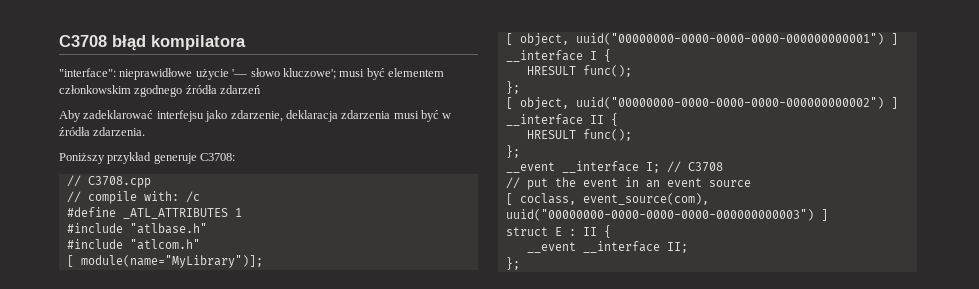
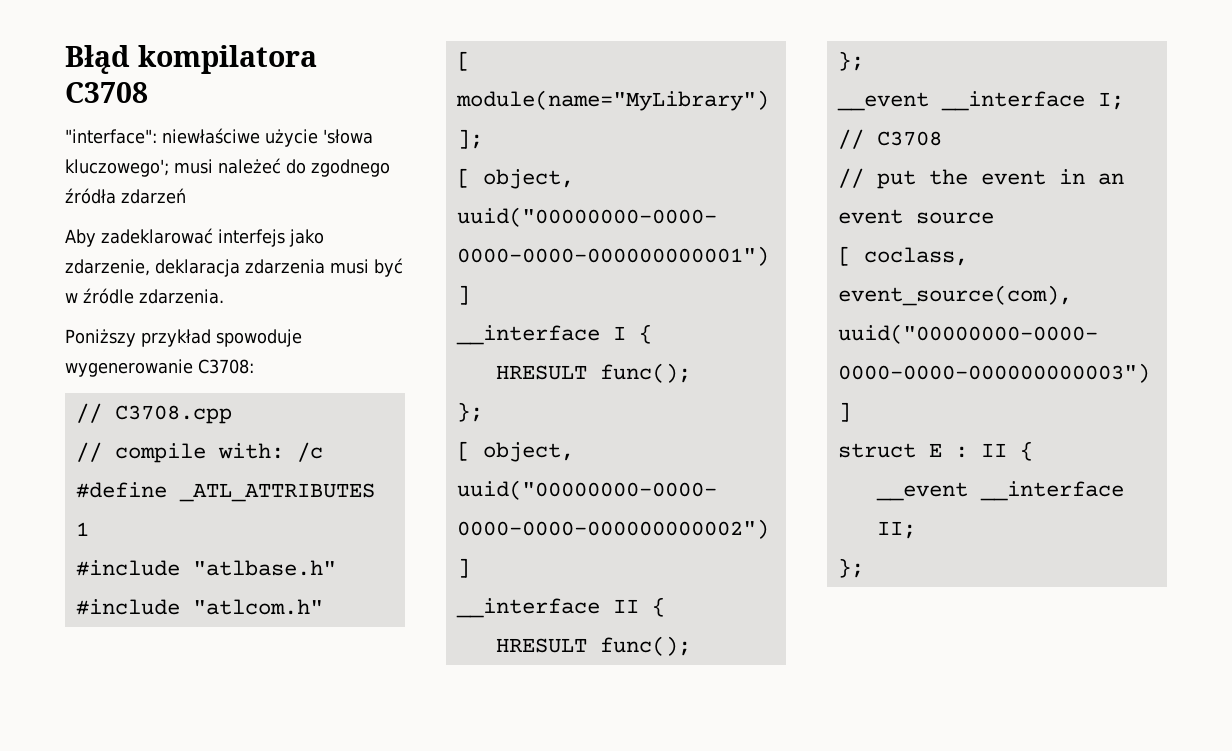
- C3708 błąd kompilatora
+ Błąd kompilatora C3708
- "interface": nieprawidłowe użycie '— słowo kluczowe'; musi być elementem członkowskim zgodnego źródła zdarzeń
+ "interface": niewłaściwe użycie 'słowa kluczowego'; musi należeć do zgodnego źródła zdarzeń
- Aby zadeklarować interfejsu jako zdarzenie, deklaracja zdarzenia musi być w źródła zdarzenia.
+ Aby zadeklarować interfejs jako zdarzenie, deklaracja zdarzenia musi być w źródle zdarzenia.
- Poniższy przykład generuje C3708:
+ Poniższy przykład spowoduje wygenerowanie C3708:

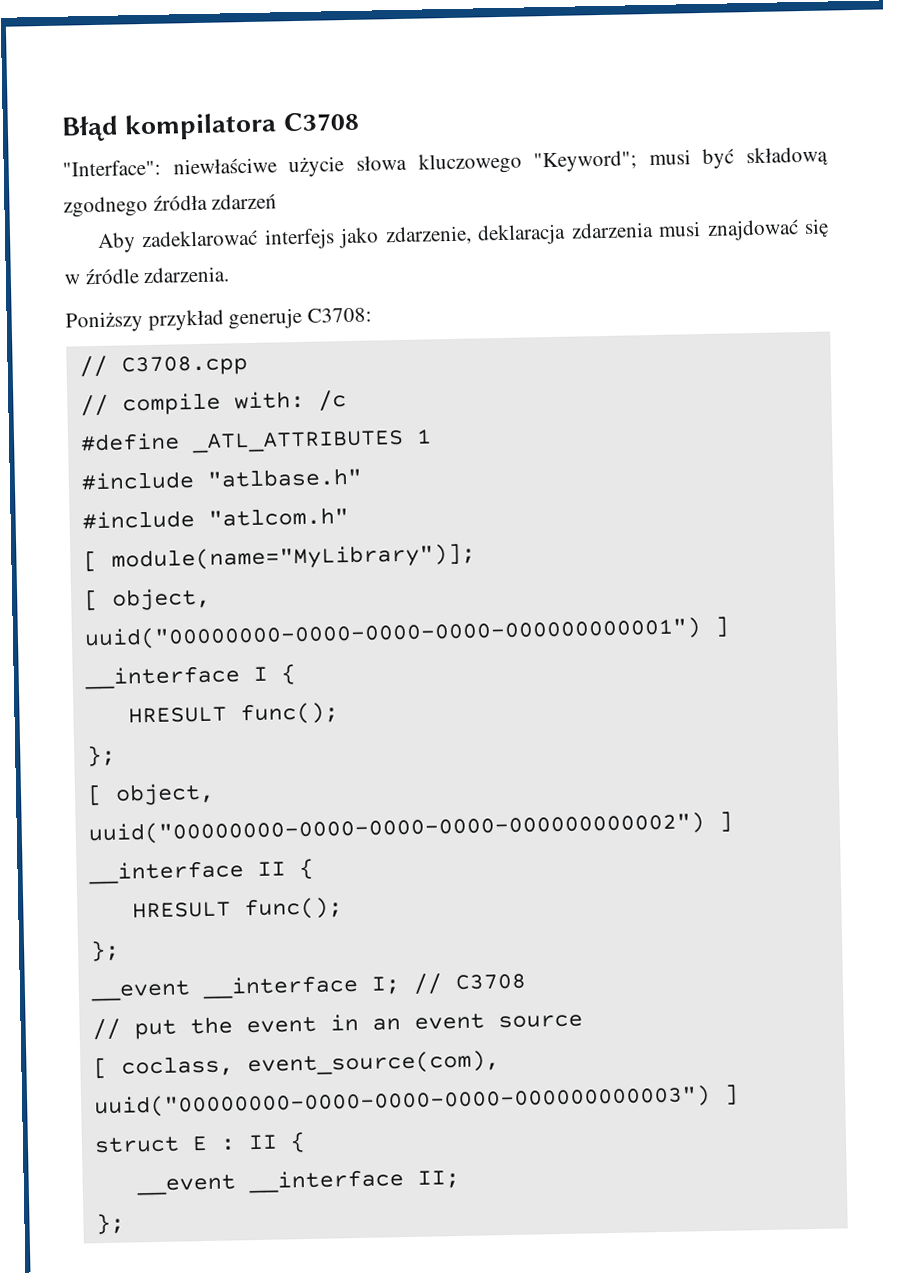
- "interface": niewłaściwe użycie 'słowa kluczowego'; musi należeć do zgodnego źródła zdarzeń
+ "Interface": niewłaściwe użycie słowa kluczowego "Keyword"; musi być składową zgodnego źródła zdarzeń
- Aby zadeklarować interfejs jako zdarzenie, deklaracja zdarzenia musi być w źródle zdarzenia.
+ Aby zadeklarować interfejs jako zdarzenie, deklaracja zdarzenia musi znajdować się w źródle zdarzenia.
- Poniższy przykład spowoduje wygenerowanie C3708:
+ Poniższy przykład generuje C3708:

